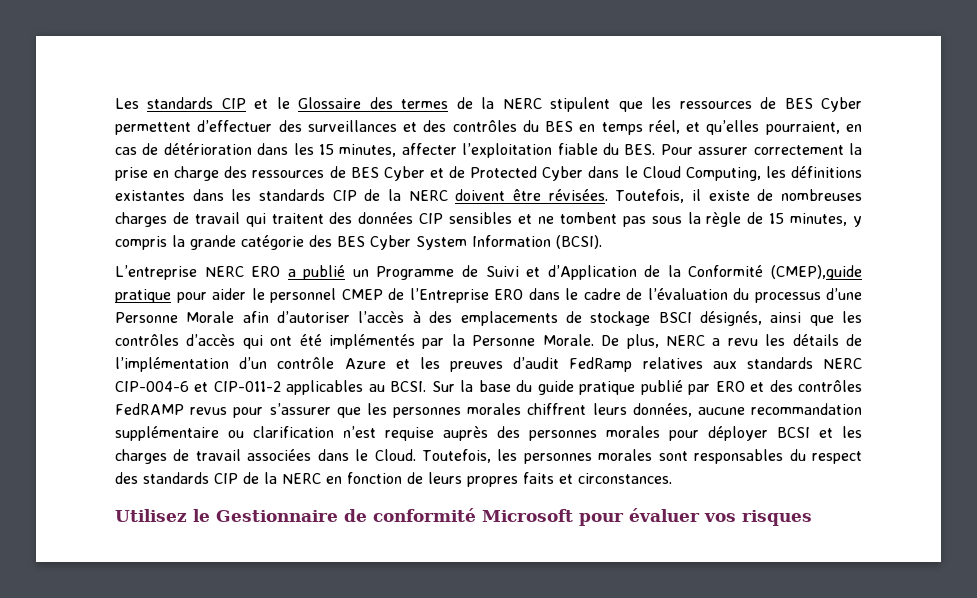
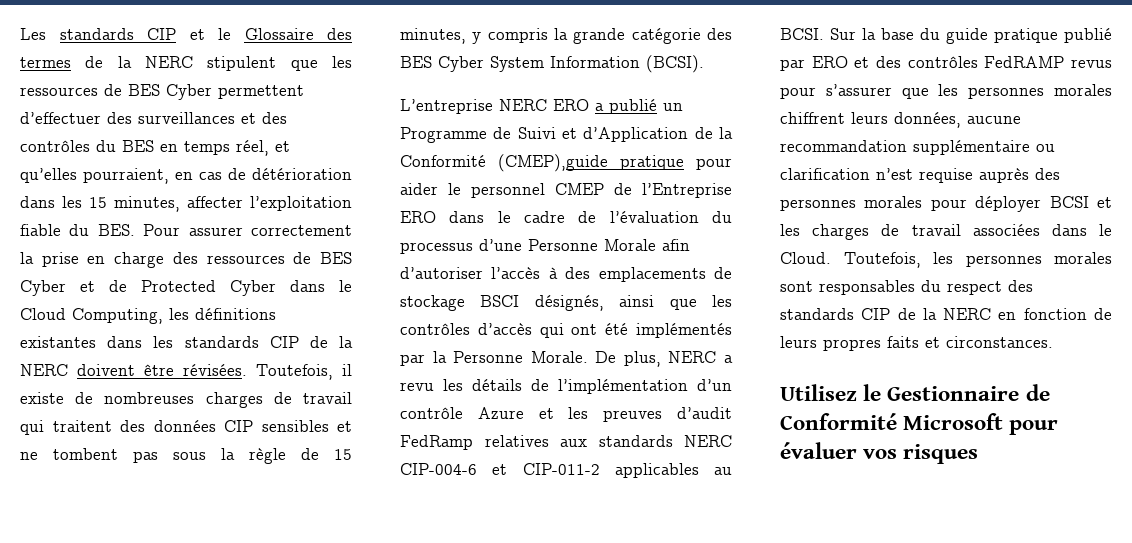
- Utilisez le Gestionnaire de conformité Microsoft pour évaluer vos risques
+ Utilisez le Gestionnaire de Conformité Microsoft pour évaluer vos risques

